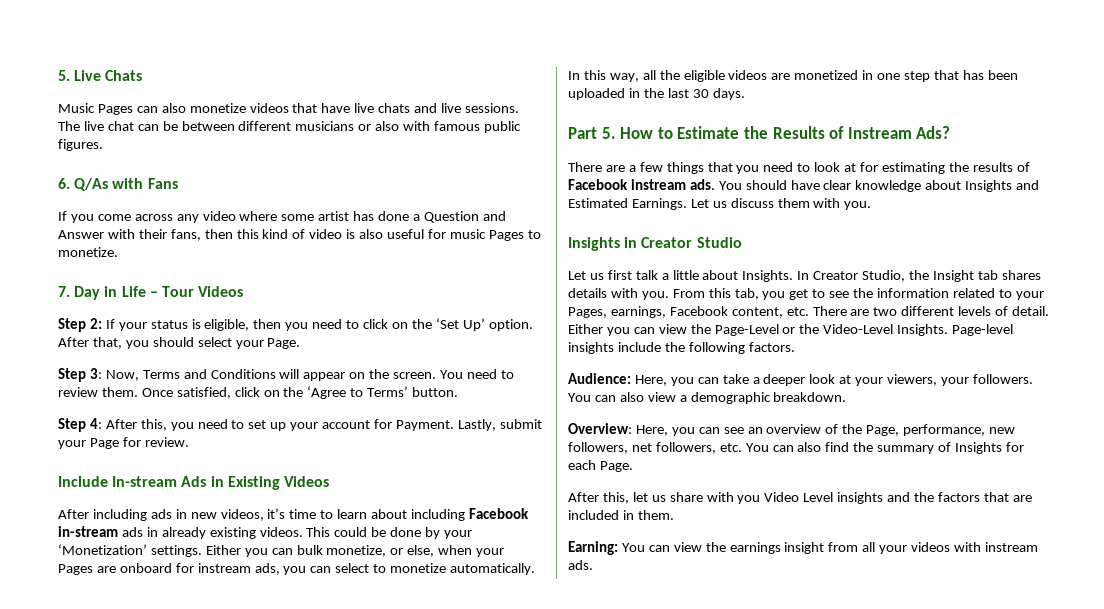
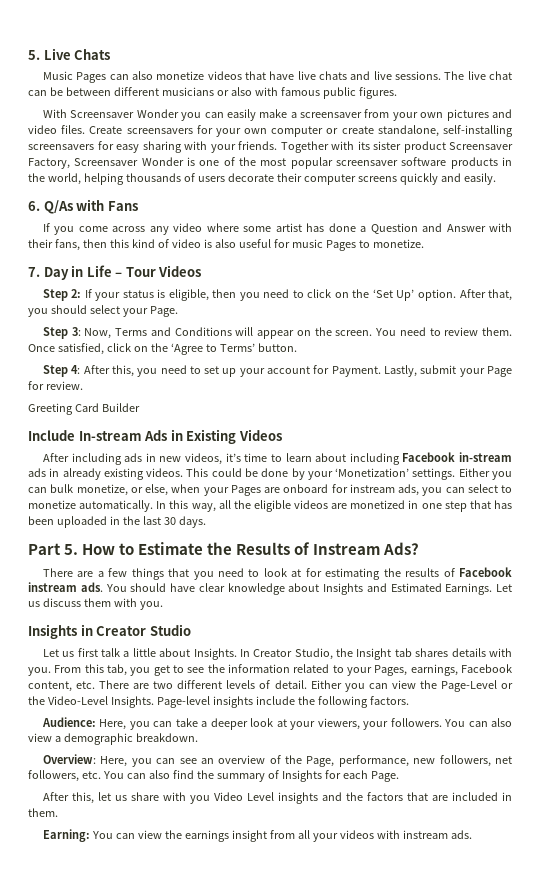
+ With Screensaver Wonder you can easily make a screensaver from your own pictures and video files. Create screensavers for your own computer or create standalone, self-installing screensavers for easy sharing with your friends. Together with its sister product Screensaver Factory, Screensaver Wonder is one of the most popular screensaver software products in the world, helping thousands of users decorate their computer screens quickly and easily.
+ Greeting Card Builder

